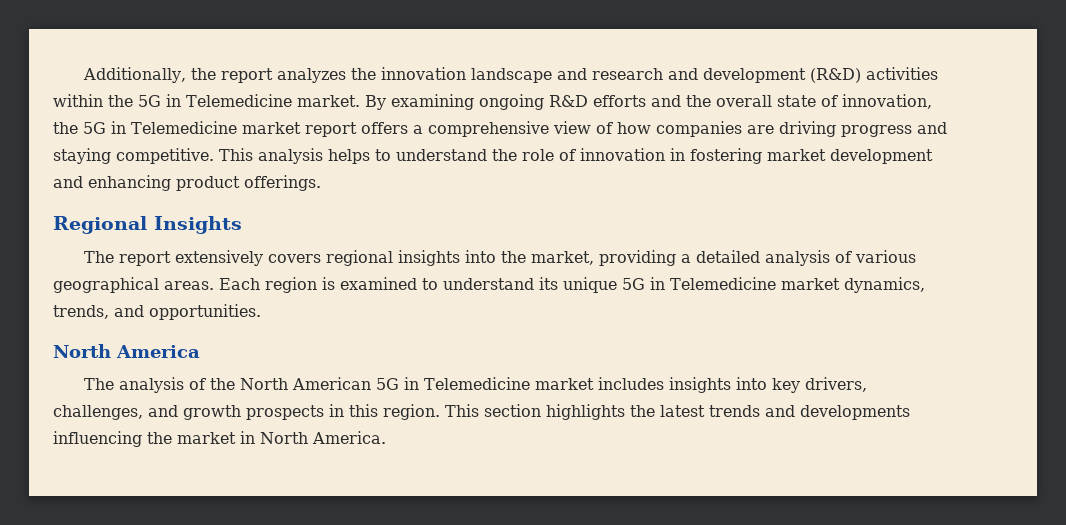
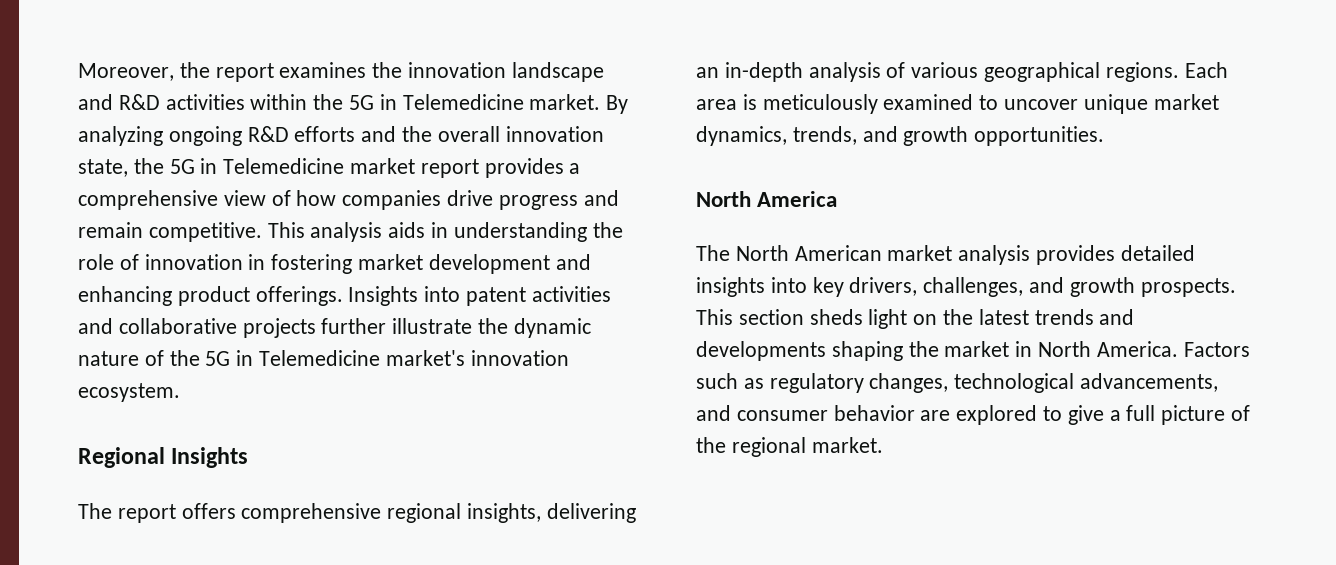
- Additionally, the report analyzes the innovation landscape and research and development (R&D) activities within the 5G in Telemedicine market.
+ Moreover, the report examines the innovation landscape and R&D activities within the 5G in Telemedicine market.
- By examining ongoing R&D efforts and the overall state of innovation, the 5G in Telemedicine market report offers a comprehensive view of how companies are driving progress and staying competitive.
+ By analyzing ongoing R&D efforts and the overall innovation state, the 5G in Telemedicine market report provides a comprehensive view of how companies drive progress and remain competitive.
- This analysis helps to understand the role of innovation in fostering market development and enhancing product offerings.
+ This analysis aids in understanding the role of innovation in fostering market development and enhancing product offerings. Insights into patent activities and collaborative projects further illustrate the dynamic nature of the 5G in Telemedicine market's innovation ecosystem.
  Regional Insights
- The report extensively covers regional insights into the market, providing a detailed analysis of various geographical areas. Each region is examined to understand its unique 5G in Telemedicine market dynamics, trends, and opportunities.
+ The report offers comprehensive regional insights, delivering an in-depth analysis of various geographical regions. Each area is meticulously examined to uncover unique market dynamics, trends, and growth opportunities.
- The analysis of the North American 5G in Telemedicine market includes insights into key drivers, challenges, and growth prospects in this region. This section highlights the latest trends and developments influencing the market in North America.
+ The North American market analysis provides detailed insights into key drivers, challenges, and growth prospects. This section sheds light on the latest trends and developments shaping the market in North America.
+ Factors such as regulatory changes, technological advancements, and consumer behavior are explored to give a full picture of the regional market.

